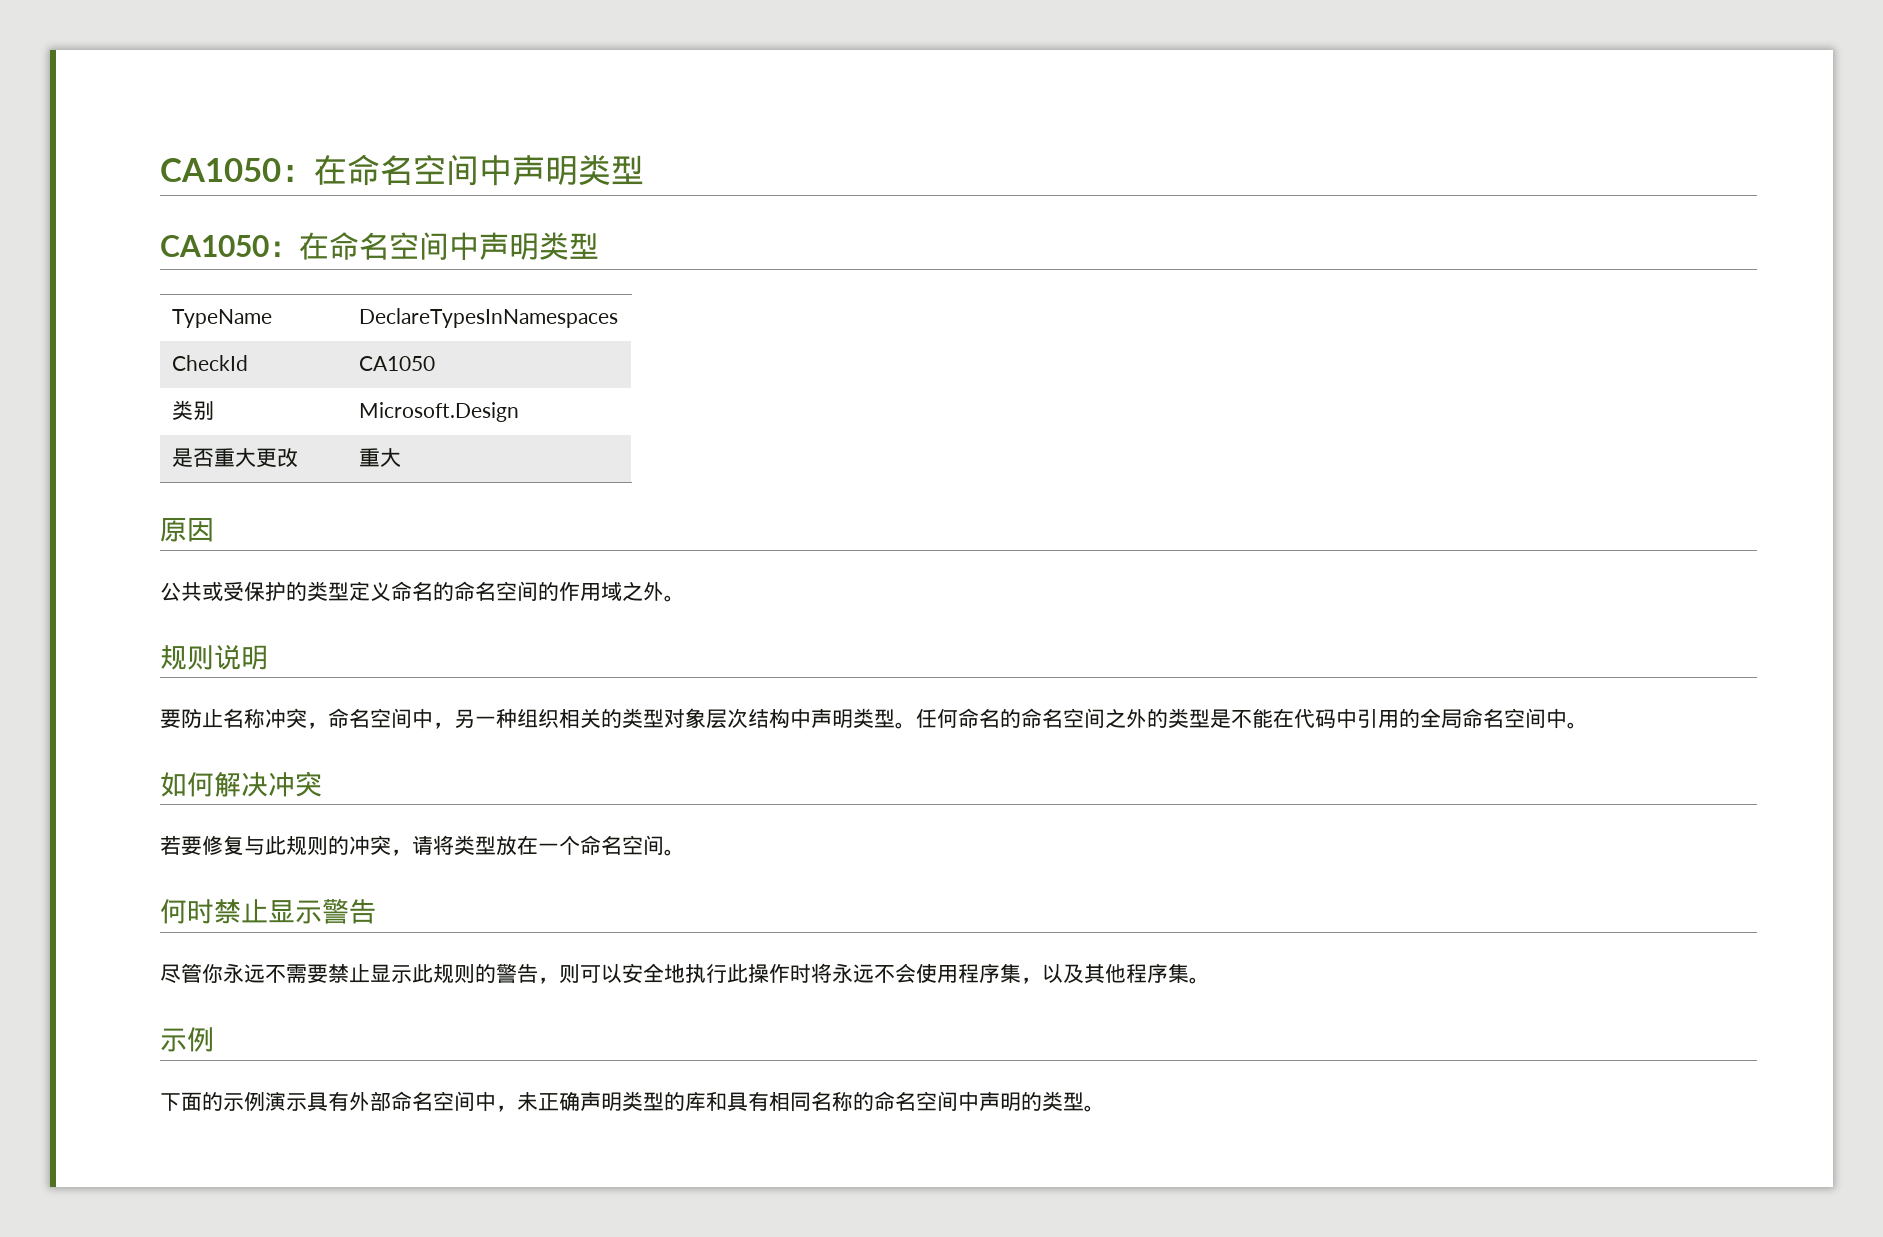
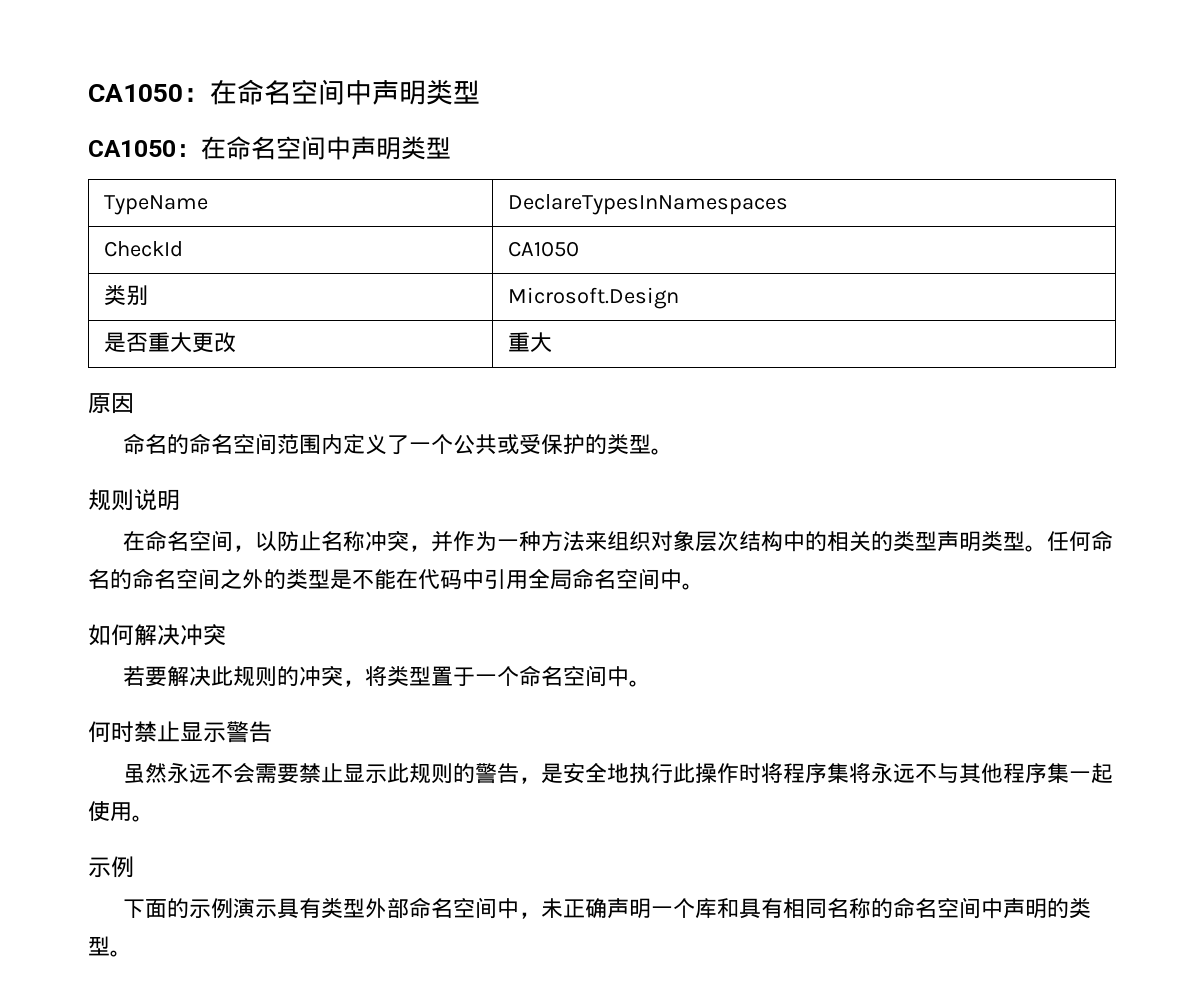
- 公共或受保护的类型定义命名的命名空间的作用域之外。
+ 命名的命名空间范围内定义了一个公共或受保护的类型。
  规则说明
- 要防止名称冲突，命名空间中，另一种组织相关的类型对象层次结构中声明类型。
+ 在命名空间，以防止名称冲突，并作为一种方法来组织对象层次结构中的相关的类型声明类型。
- 任何命名的命名空间之外的类型是不能在代码中引用的全局命名空间中。
+ 任何命名的命名空间之外的类型是不能在代码中引用全局命名空间中。
- 若要修复与此规则的冲突，请将类型放在一个命名空间。
+ 若要解决此规则的冲突，将类型置于一个命名空间中。
- 尽管你永远不需要禁止显示此规则的警告，则可以安全地执行此操作时将永远不会使用程序集，以及其他程序集。
+ 虽然永远不会需要禁止显示此规则的警告，是安全地执行此操作时将程序集将永远不与其他程序集一起使用。
- 下面的示例演示具有外部命名空间中，未正确声明类型的库和具有相同名称的命名空间中声明的类型。
+ 下面的示例演示具有类型外部命名空间中，未正确声明一个库和具有相同名称的命名空间中声明的类型。

